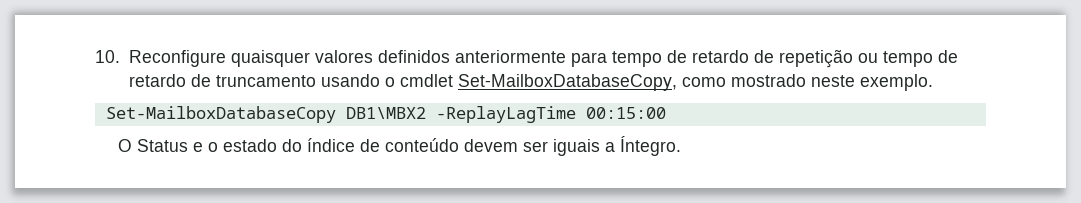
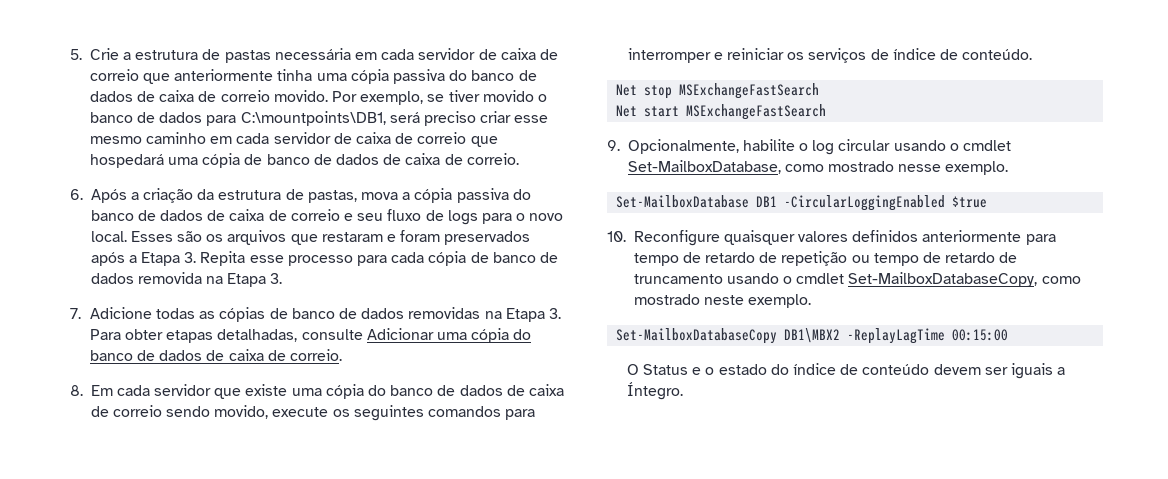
+ 5. Crie a estrutura de pastas necessária em cada servidor de caixa de correio que anteriormente tinha uma cópia passiva do banco de dados de caixa de correio movido. Por exemplo, se tiver movido o banco de dados para C:\mountpoints\DB1, será preciso criar esse mesmo caminho em cada servidor de caixa de correio que hospedará uma cópia de banco de dados de caixa de correio.
+ 6. Após a criação da estrutura de pastas, mova a cópia passiva do banco de dados de caixa de correio e seu fluxo de logs para o novo local. Esses são os arquivos que restaram e foram preservados após a Etapa 3. Repita esse processo para cada cópia de banco de dados removida na Etapa 3.
+ 7. Adicione todas as cópias de banco de dados removidas na Etapa 3. Para obter etapas detalhadas, consulte Adicionar uma cópia do banco de dados de caixa de correio.
+ 8. Em cada servidor que existe uma cópia do banco de dados de caixa de correio sendo movido, execute os seguintes comandos para interromper e reiniciar os serviços de índice de conteúdo.
+ Net stop MSExchangeFastSearch
+ Net start MSExchangeFastSearch
+ 9. Opcionalmente, habilite o log circular usando o cmdlet Set-MailboxDatabase, como mostrado nesse exemplo.
+ Set-MailboxDatabase DB1 -CircularLoggingEnabled $true

